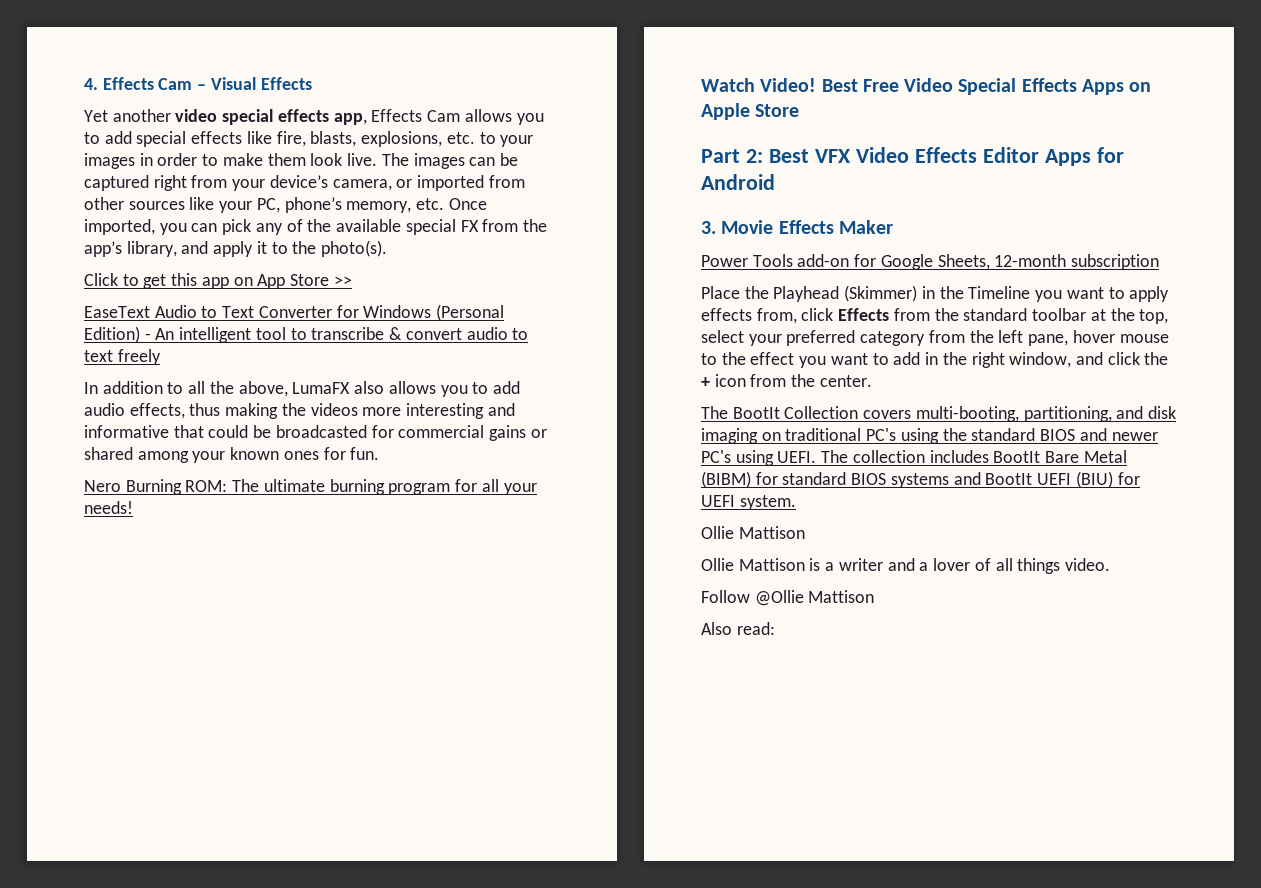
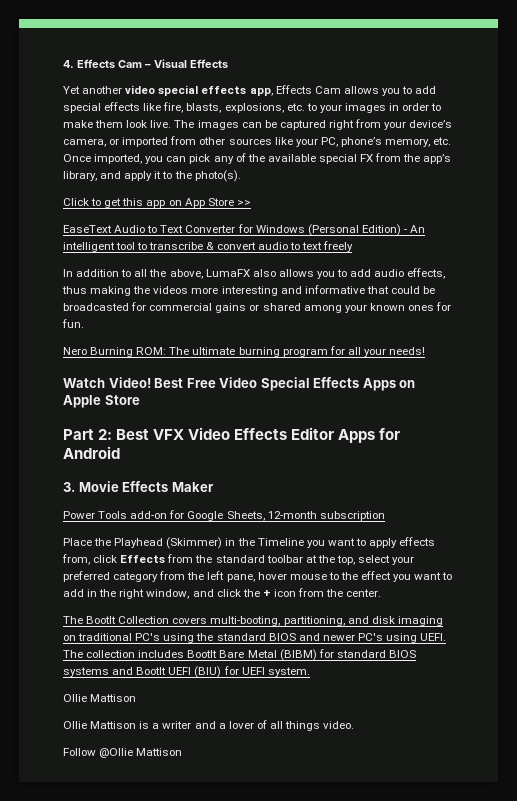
- Also read:

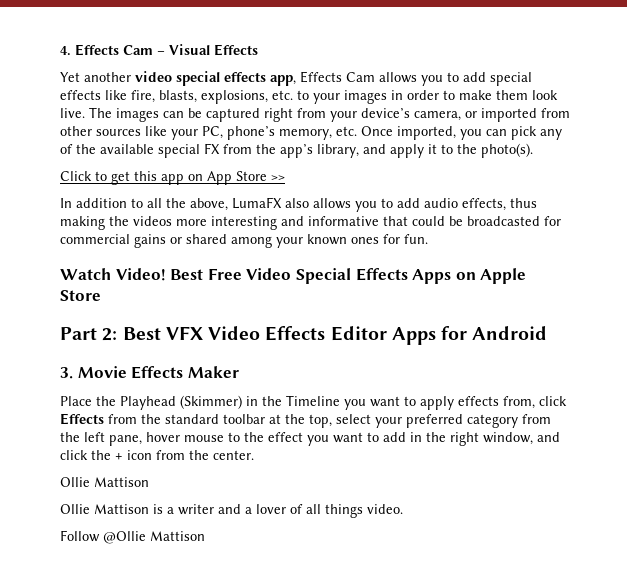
- EaseText Audio to Text Converter for Windows (Personal Edition) - An intelligent tool to transcribe & convert audio to text freely
- Nero Burning ROM: The ultimate burning program for all your needs!
- Power Tools add-on for Google Sheets, 12-month subscription
- The BootIt Collection covers multi-booting, partitioning, and disk imaging on traditional PC's using the standard BIOS and newer PC's using UEFI. The collection includes BootIt Bare Metal (BIBM) for standard BIOS systems and BootIt UEFI (BIU) for UEFI system.

